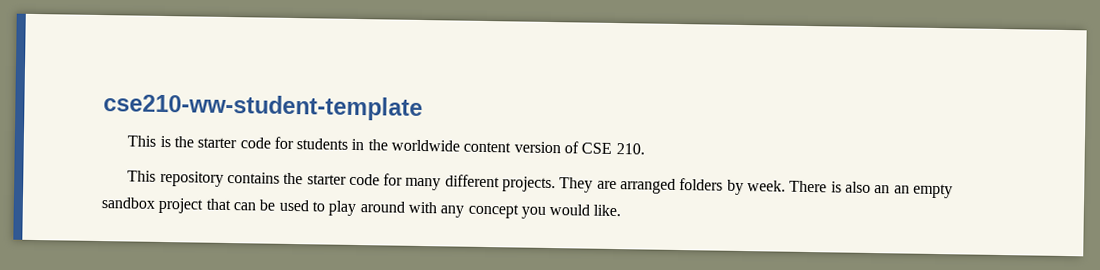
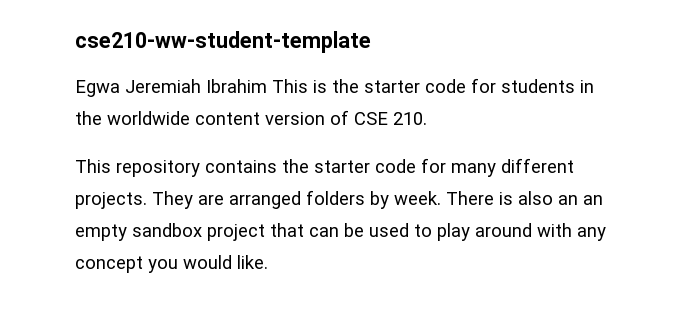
- This is the starter code for students in the worldwide content version of CSE 210.
+ Egwa Jeremiah Ibrahim This is the starter code for students in the worldwide content version of CSE 210.

